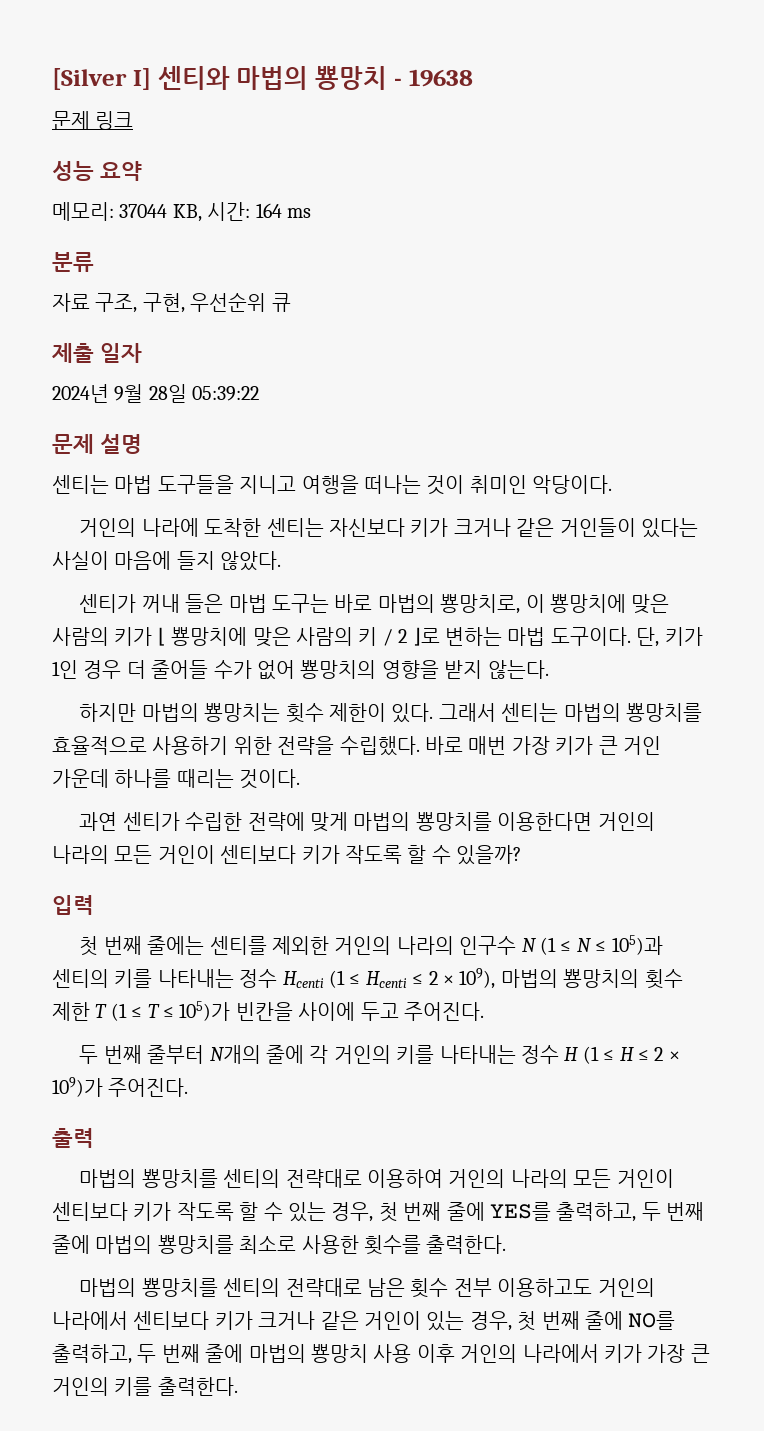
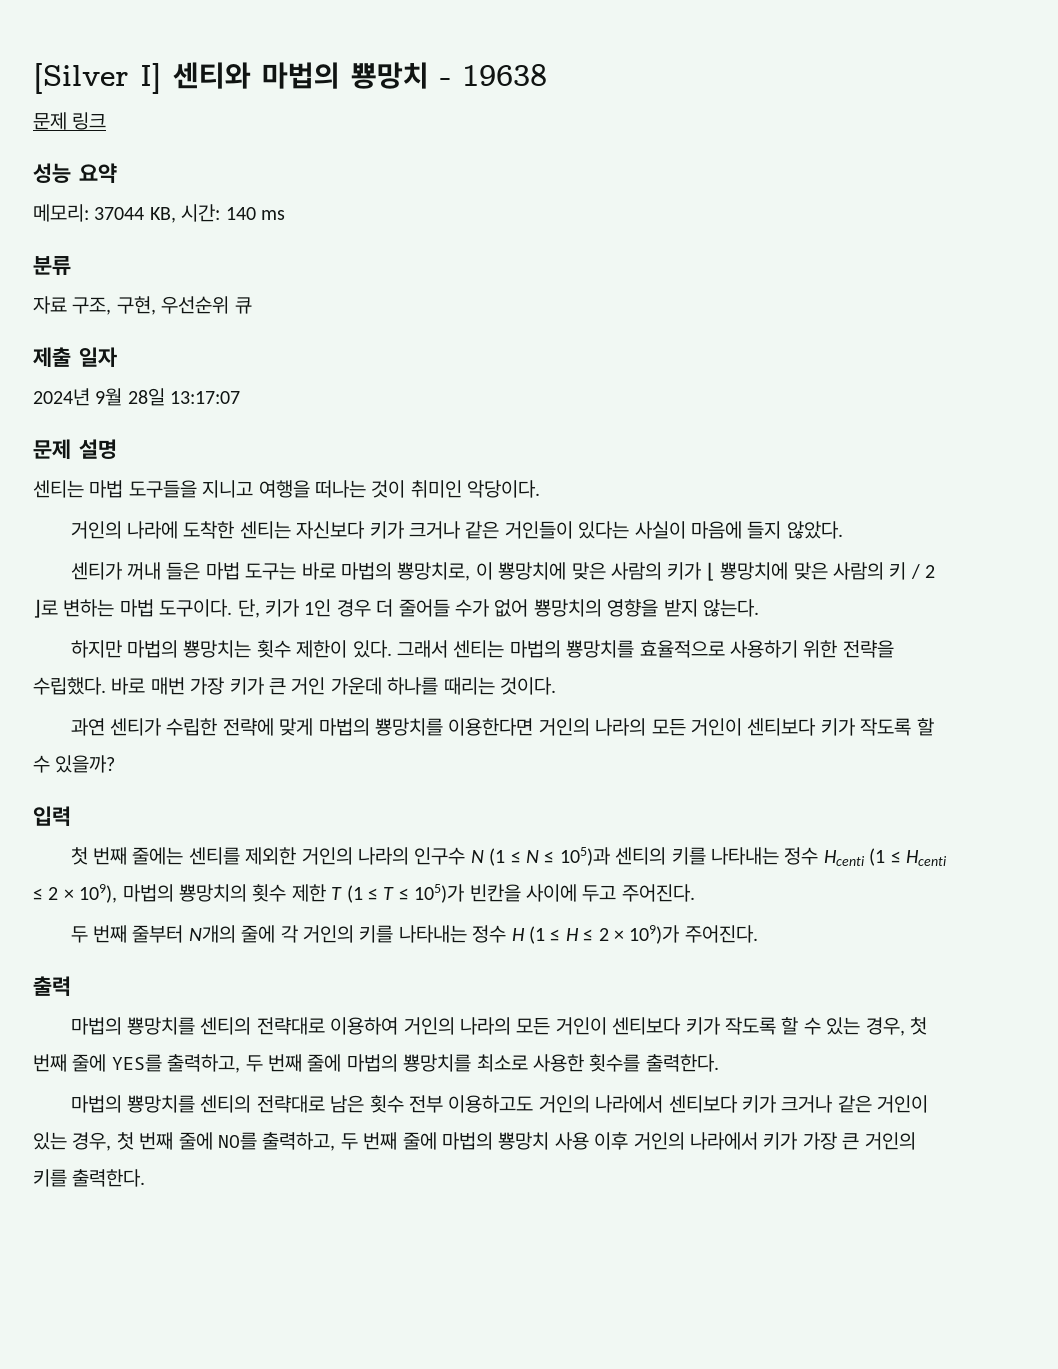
- 메모리: 37044 KB, 시간: 164 ms
+ 메모리: 37044 KB, 시간: 140 ms
- 2024년 9월 28일 05:39:22
+ 2024년 9월 28일 13:17:07

